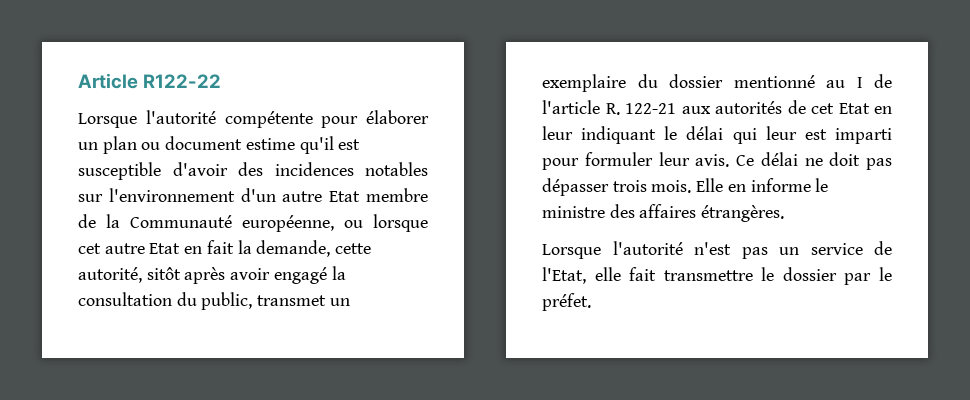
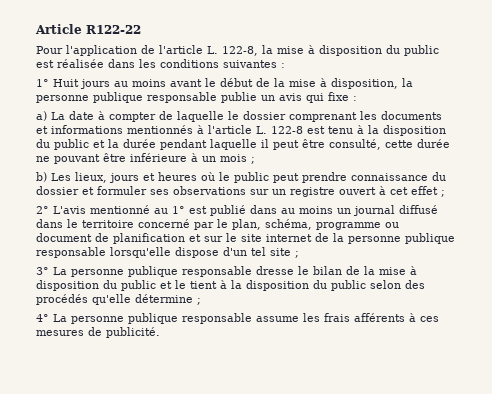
- Lorsque l'autorité compétente pour élaborer un plan ou document estime qu'il est susceptible d'avoir des incidences notables sur l'environnement d'un autre Etat membre de la Communauté européenne, ou lorsque cet autre Etat en fait la demande, cette autorité, sitôt après avoir engagé la consultation du public, transmet un exemplaire du dossier mentionné au I de l'article R. 122-21 aux autorités de cet Etat en leur indiquant le délai qui leur est imparti pour formuler leur avis. Ce délai ne doit pas dépasser trois mois. Elle en informe le ministre des affaires étrangères.
- Lorsque l'autorité n'est pas un service de l'Etat, elle fait transmettre le dossier par le préfet.
+ Pour l'application de l'article L. 122-8, la mise à disposition du public est réalisée dans les conditions suivantes :
+ 1° Huit jours au moins avant le début de la mise à disposition, la personne publique responsable publie un avis qui fixe :
+ a) La date à compter de laquelle le dossier comprenant les documents et informations mentionnés à l'article L. 122-8 est tenu à la disposition du public et la durée pendant laquelle il peut être consulté, cette durée ne pouvant être inférieure à un mois ;
+ b) Les lieux, jours et heures où le public peut prendre connaissance du dossier et formuler ses observations sur un registre ouvert à cet effet ;
+ 2° L'avis mentionné au 1° est publié dans au moins un journal diffusé dans le territoire concerné par le plan, schéma, programme ou document de planification et sur le site internet de la personne publique responsable lorsqu'elle dispose d'un tel site ;
+ 3° La personne publique responsable dresse le bilan de la mise à disposition du public et le tient à la disposition du public selon des procédés qu'elle détermine ;
+ 4° La personne publique responsable assume les frais afférents à ces mesures de publicité.

